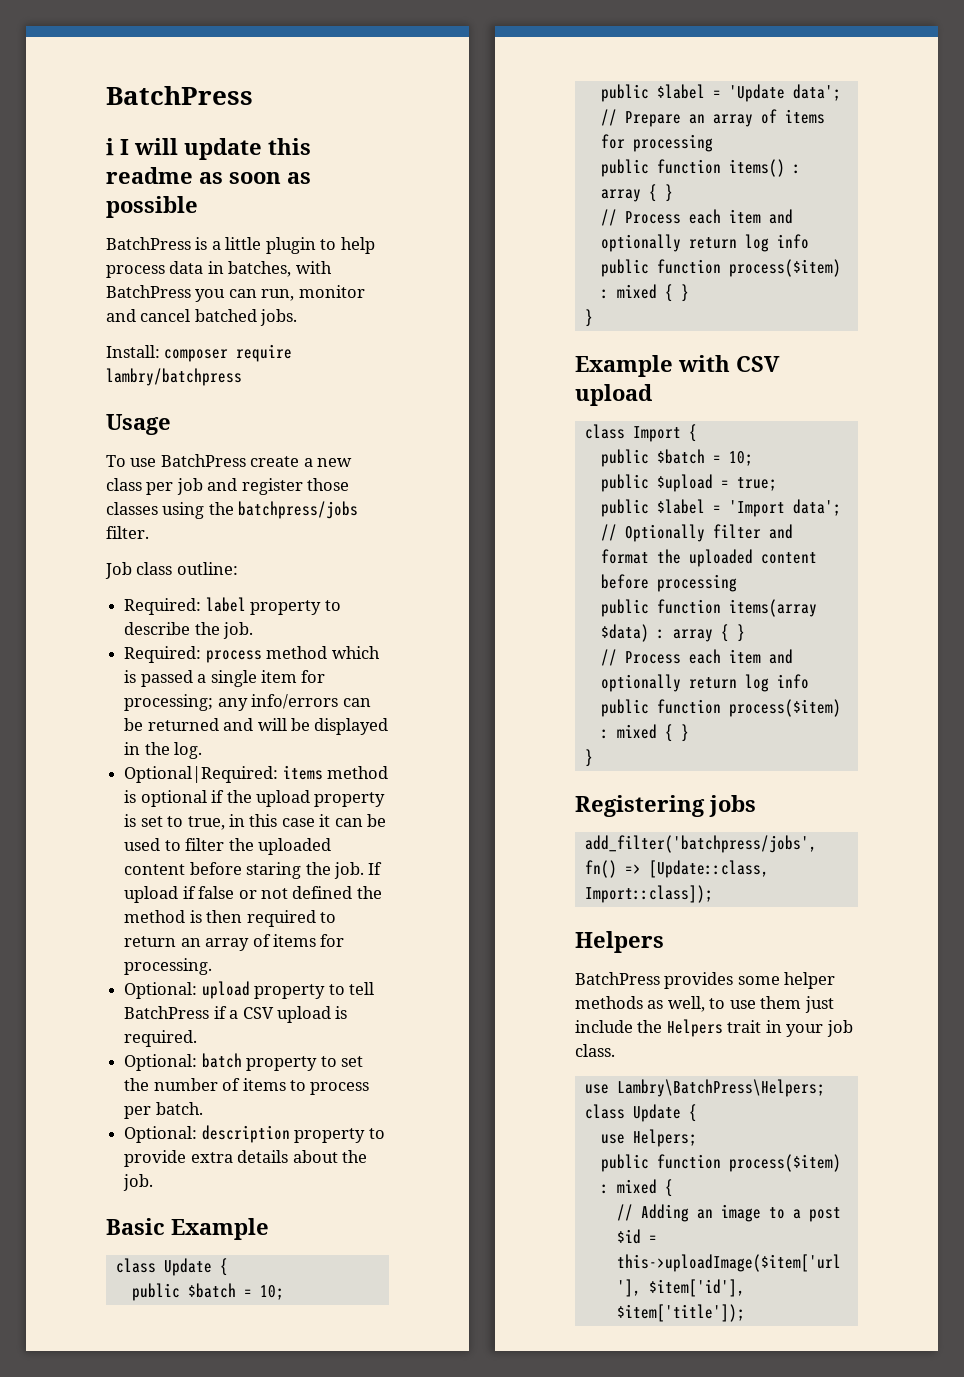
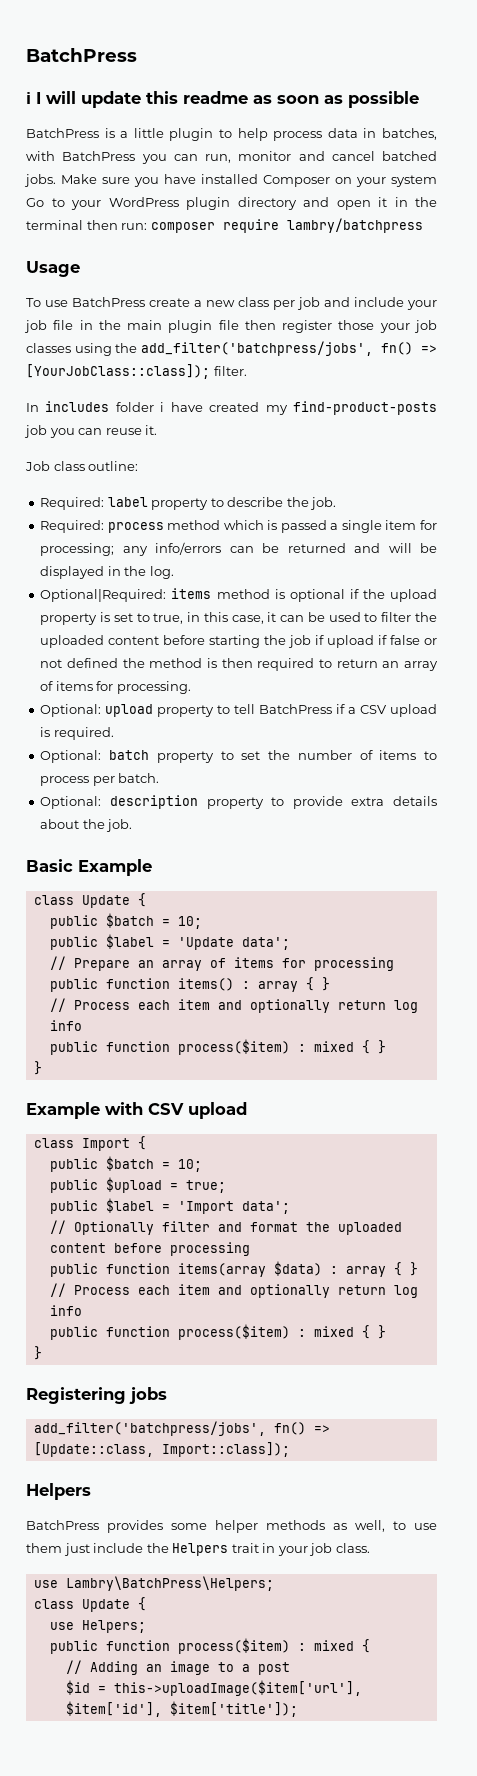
- BatchPress is a little plugin to help process data in batches, with BatchPress you can run, monitor and cancel batched jobs.
- Install: composer require lambry/batchpress
+ BatchPress is a little plugin to help process data in batches, with BatchPress you can run, monitor and cancel batched jobs. Make sure you have installed Composer on your system Go to your WordPress plugin directory and open it in the terminal then run: composer require lambry/batchpress
- To use BatchPress create a new class per job and register those classes using the batchpress/jobs filter.
+ To use BatchPress create a new class per job and include your job file in the main plugin file then register those your job classes using the add_filter('batchpress/jobs', fn() => [YourJobClass::class]); filter.
+ In includes folder i have created my find-product-posts job you can reuse it.
- Optional|Required: items method is optional if the upload property is set to true, in this case it can be used to filter the uploaded content before staring the job. If upload if false or not defined the method is then required to return an array of items for processing.
+ Optional|Required: items method is optional if the upload property is set to true, in this case, it can be used to filter the uploaded content before starting the job if upload if false or not defined the method is then required to return an array of items for processing.

